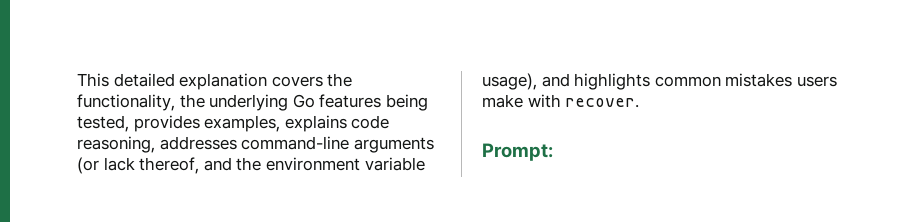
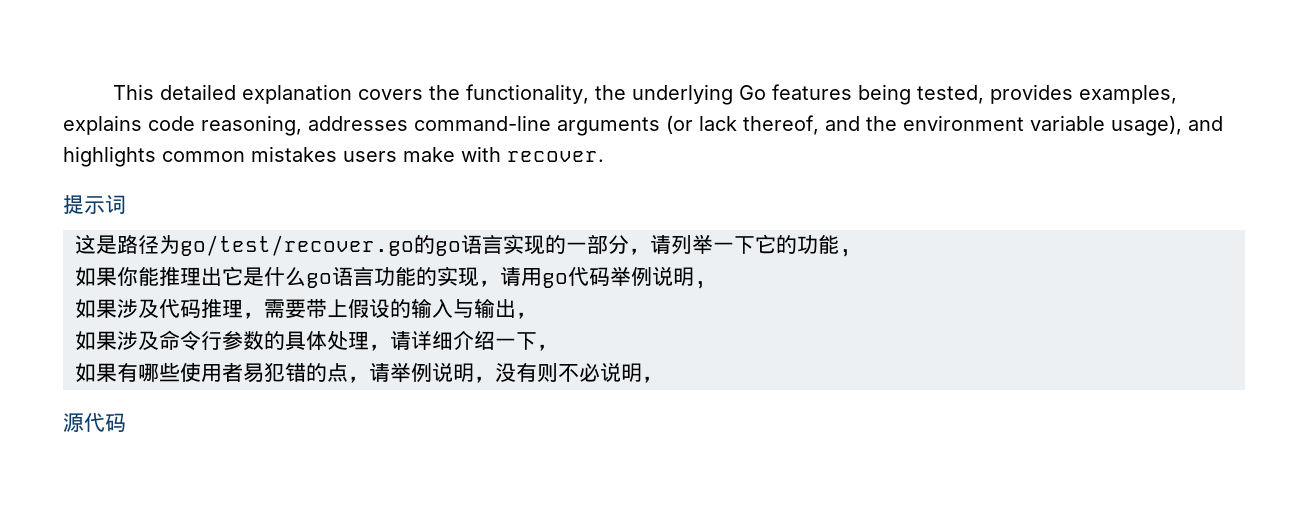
- Prompt:
+ 提示词
+ 这是路径为go/test/recover.go的go语言实现的一部分，请列举一下它的功能,
+ 如果你能推理出它是什么go语言功能的实现，请用go代码举例说明,
+ 如果涉及代码推理，需要带上假设的输入与输出，
+ 如果涉及命令行参数的具体处理，请详细介绍一下，
+ 如果有哪些使用者易犯错的点，请举例说明，没有则不必说明，
+ 源代码

